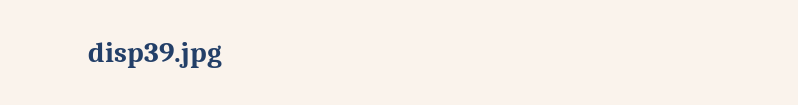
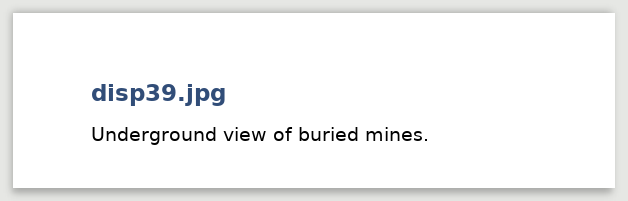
+ Underground view of buried mines.

